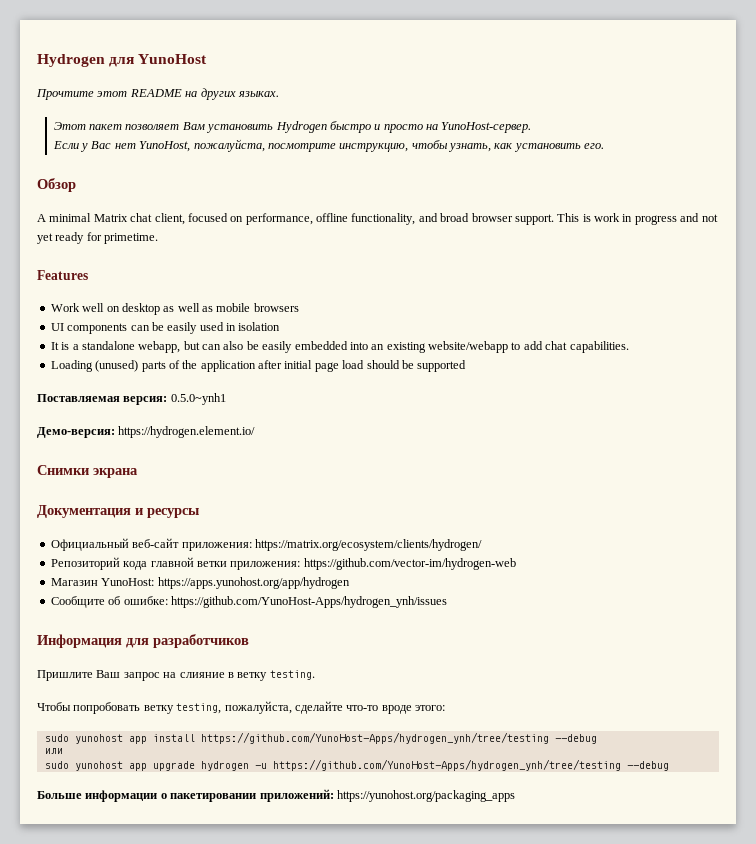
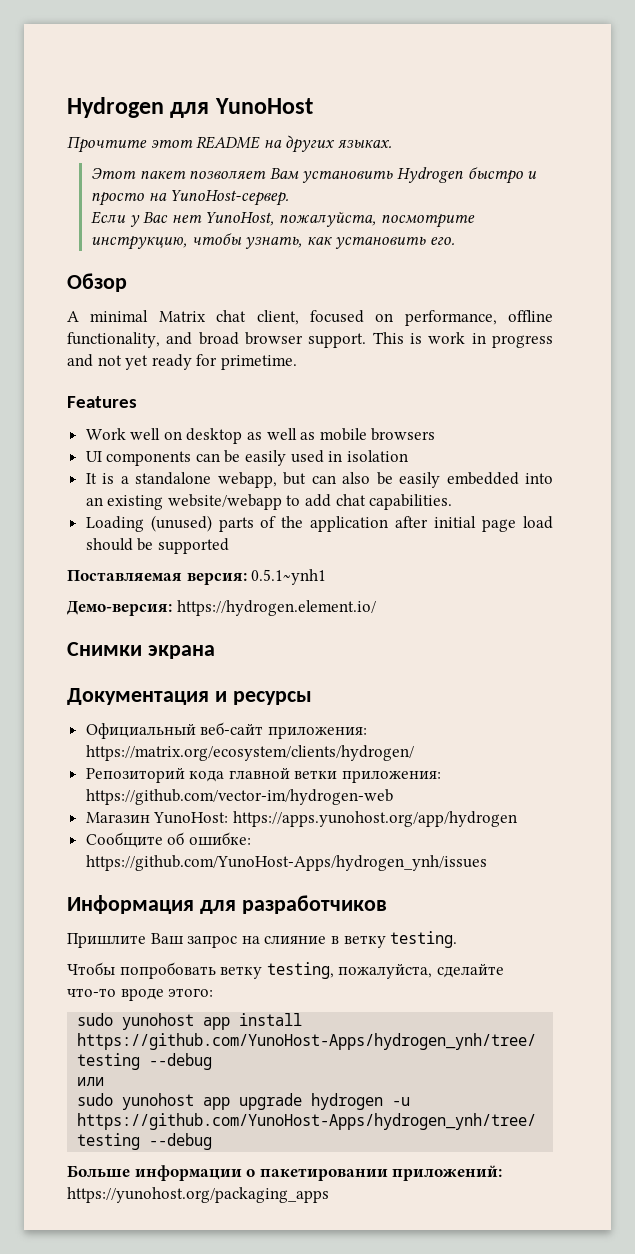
- Поставляемая версия: 0.5.0~ynh1
+ Поставляемая версия: 0.5.1~ynh1

